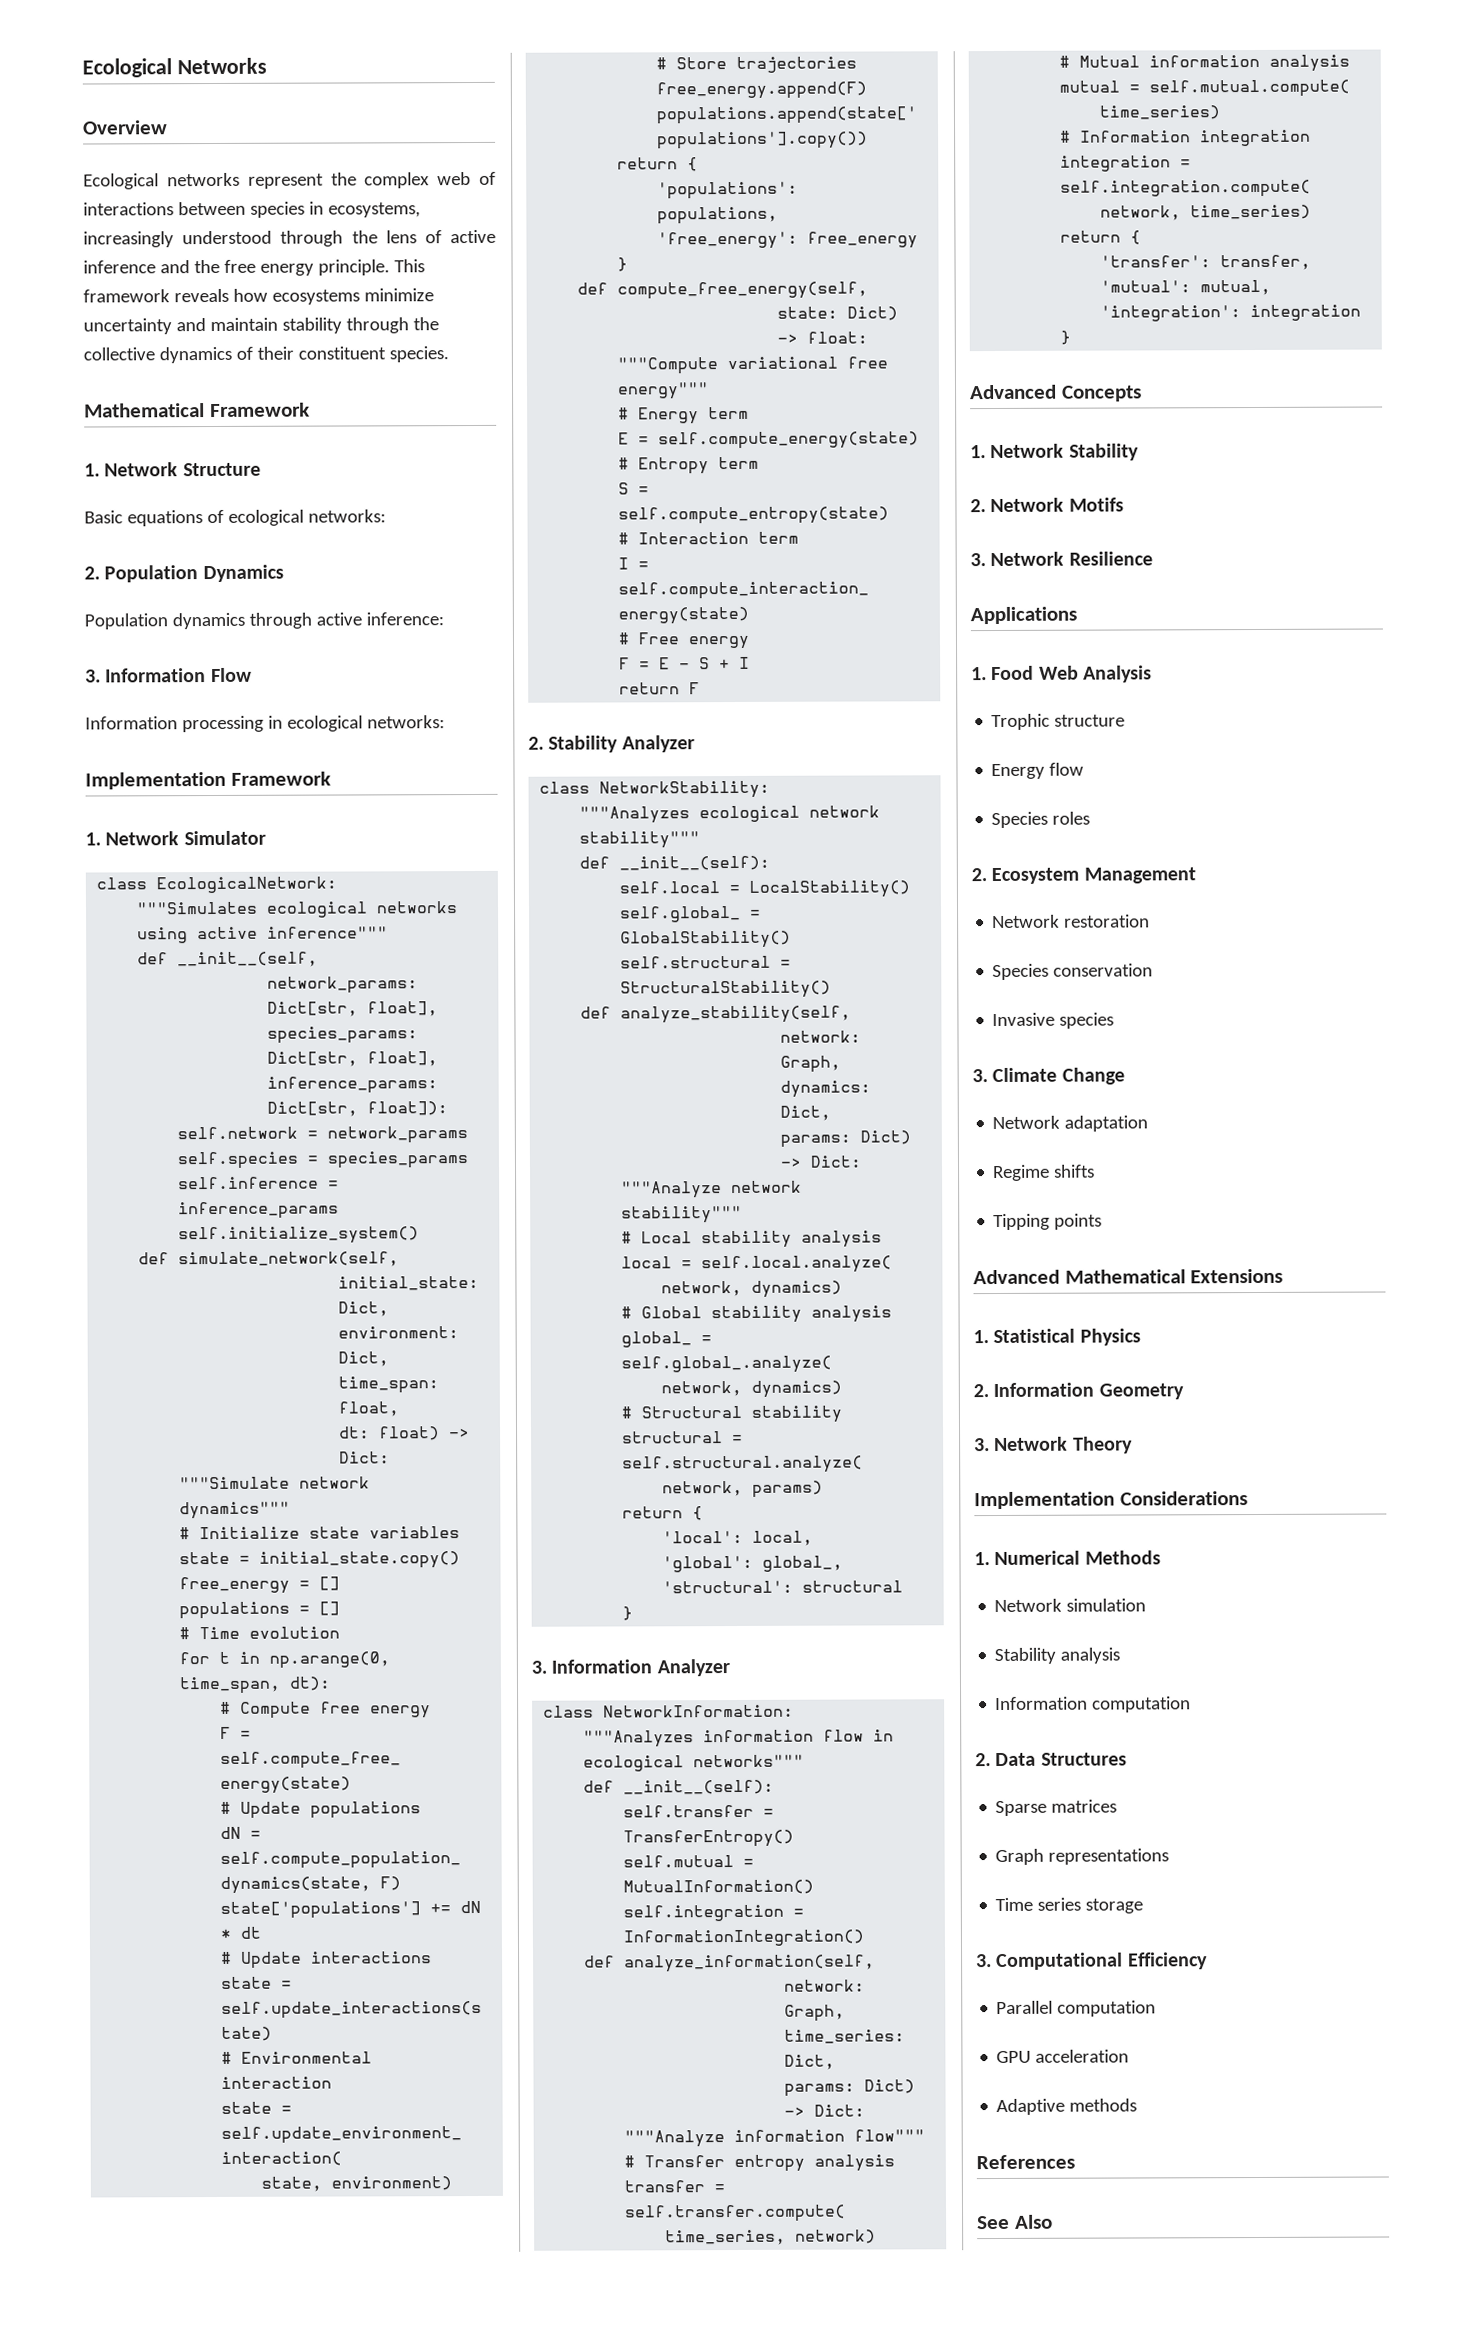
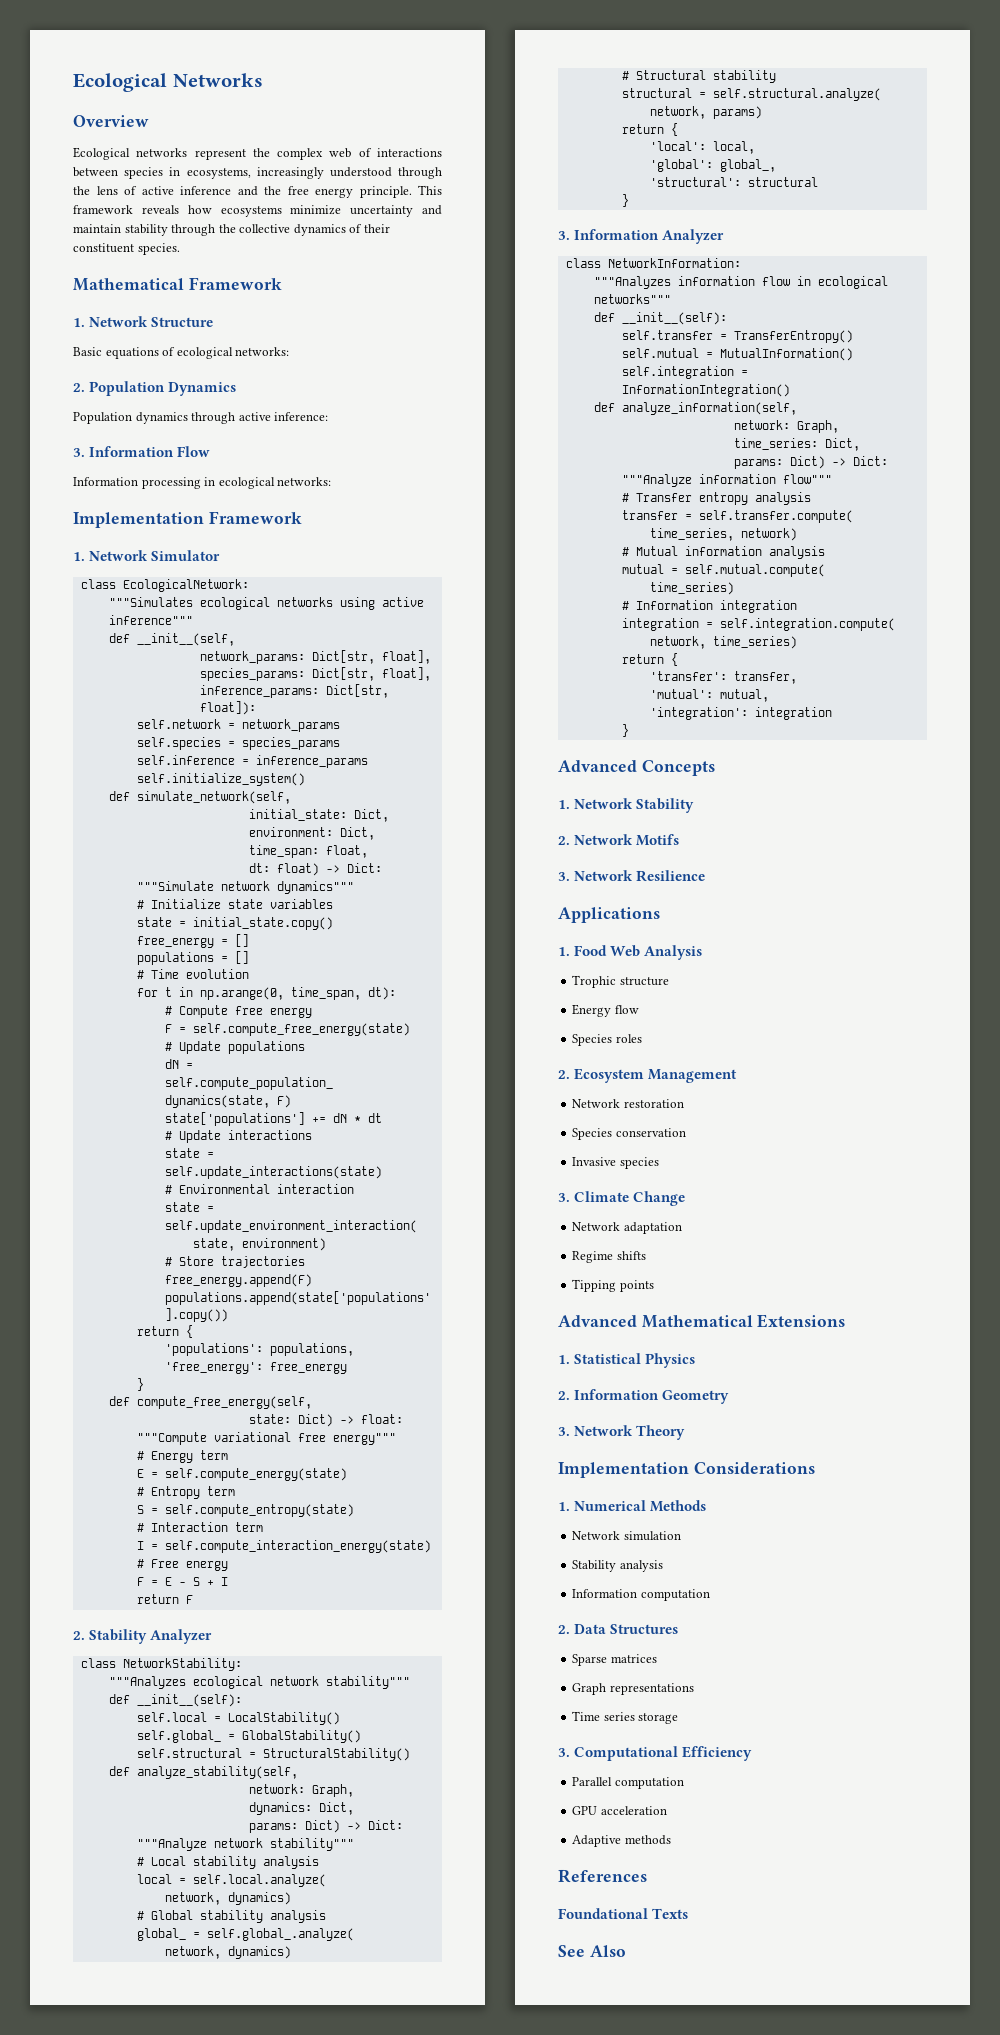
+ Foundational Texts

